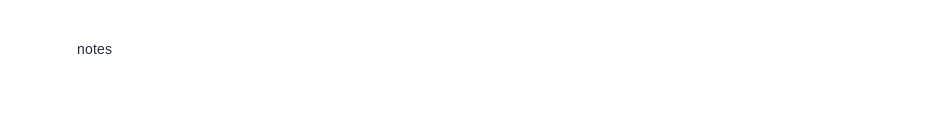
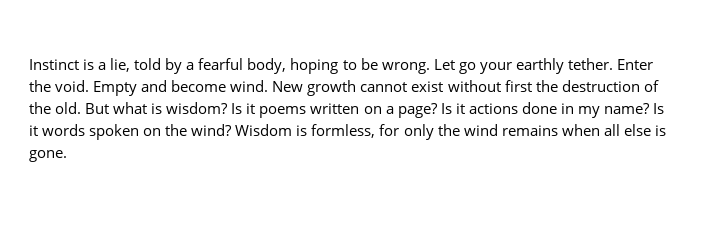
- notes
+ Instinct is a lie, told by a fearful body, hoping to be wrong. Let go your earthly tether. Enter the void. Empty and become wind. New growth cannot exist without first the destruction of the old. But what is wisdom? Is it poems written on a page? Is it actions done in my name? Is it words spoken on the wind? Wisdom is formless, for only the wind remains when all else is gone.

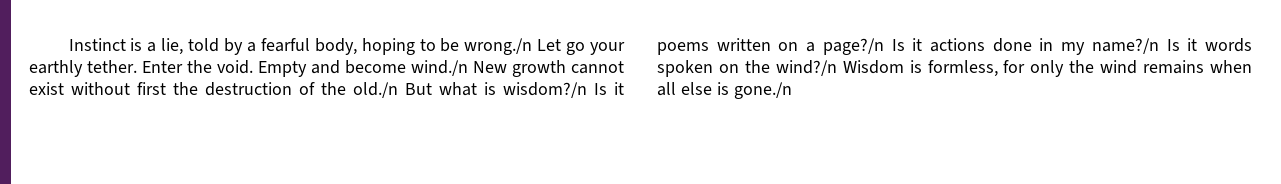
- Instinct is a lie, told by a fearful body, hoping to be wrong. Let go your earthly tether.
+ Instinct is a lie, told by a fearful body, hoping to be wrong./n Let go your earthly tether.
- Empty and become wind. New growth cannot exist without first the destruction of the old. But what is wisdom? Is it poems written on a page? Is it actions done in my name? Is it words spoken on the wind? Wisdom is formless, for only the wind remains when all else is gone.
+ Empty and become wind./n New growth cannot exist without first the destruction of the old./n But what is wisdom?/n Is it poems written on a page?/n Is it actions done in my name?/n Is it words spoken on the wind?/n Wisdom is formless, for only the wind remains when all else is gone./n

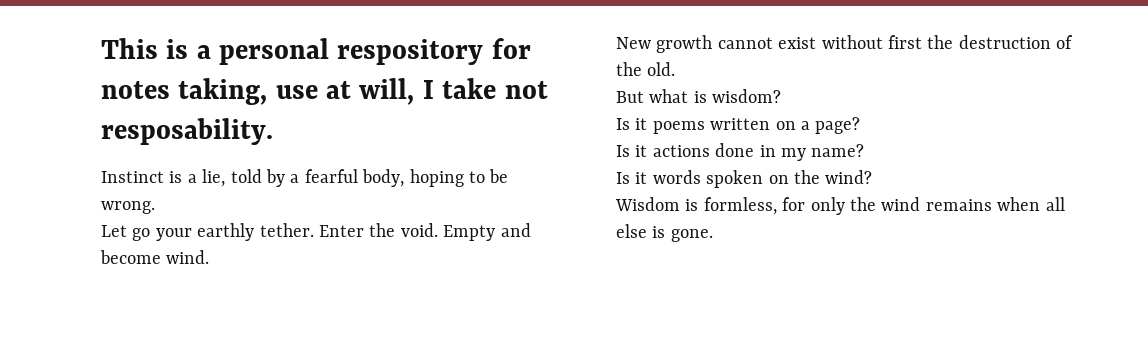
+ This is a personal respository for notes taking, use at will, I take not resposability.
- Instinct is a lie, told by a fearful body, hoping to be wrong./n Let go your earthly tether.
+ Instinct is a lie, told by a fearful body, hoping to be wrong.
+ Let go your earthly tether.
- Empty and become wind./n New growth cannot exist without first the destruction of the old./n But what is wisdom?/n Is it poems written on a page?/n Is it actions done in my name?/n Is it words spoken on the wind?/n Wisdom is formless, for only the wind remains when all else is gone./n
+ Empty and become wind.
+ New growth cannot exist without first the destruction of the old.
+ But what is wisdom?
+ Is it poems written on a page?
+ Is it actions done in my name?
+ Is it words spoken on the wind?
+ Wisdom is formless, for only the wind remains when all else is gone.

